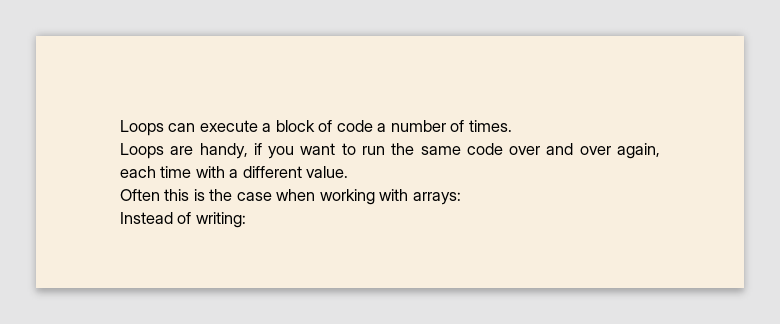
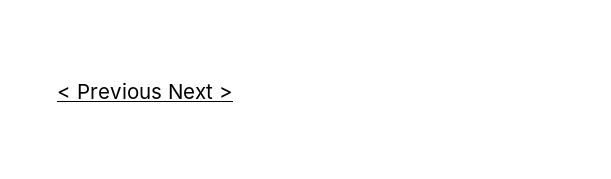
- Loops can execute a block of code a number of times.
- Loops are handy, if you want to run the same code over and over again, each time with a different value.
- Often this is the case when working with arrays:
- Instead of writing:
+ < Previous Next >

